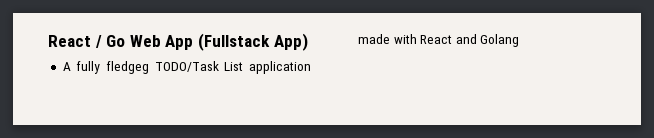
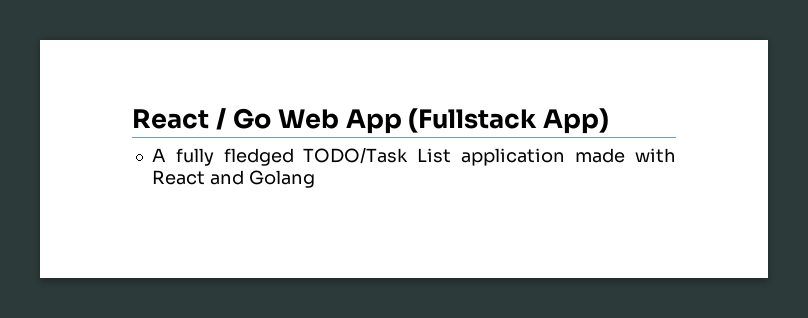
- A fully fledgeg TODO/Task List application made with React and Golang
+ A fully fledged TODO/Task List application made with React and Golang

